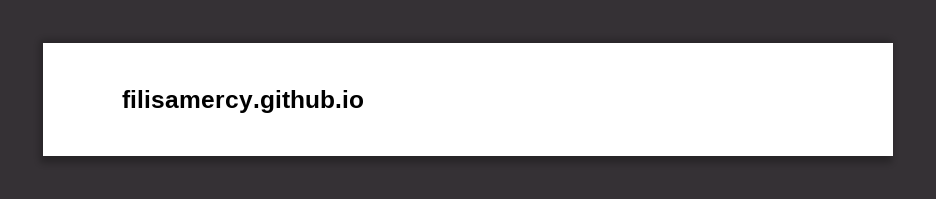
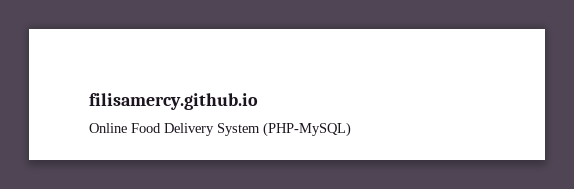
+ Online Food Delivery System (PHP-MySQL)

